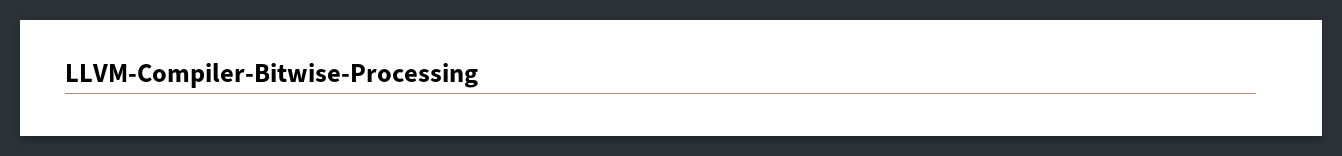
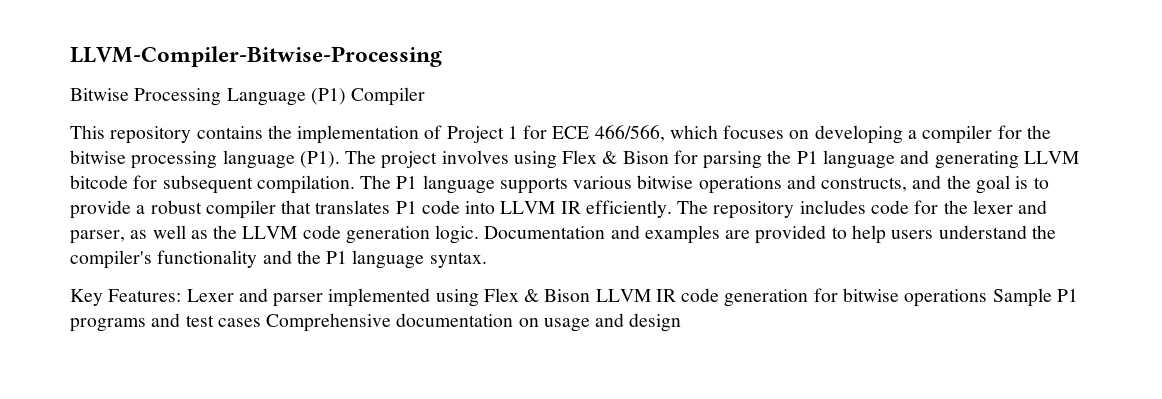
+ Bitwise Processing Language (P1) Compiler
+ This repository contains the implementation of Project 1 for ECE 466/566, which focuses on developing a compiler for the bitwise processing language (P1). The project involves using Flex & Bison for parsing the P1 language and generating LLVM bitcode for subsequent compilation. The P1 language supports various bitwise operations and constructs, and the goal is to provide a robust compiler that translates P1 code into LLVM IR efficiently. The repository includes code for the lexer and parser, as well as the LLVM code generation logic. Documentation and examples are provided to help users understand the compiler's functionality and the P1 language syntax.
+ Key Features: Lexer and parser implemented using Flex & Bison LLVM IR code generation for bitwise operations Sample P1 programs and test cases Comprehensive documentation on usage and design

